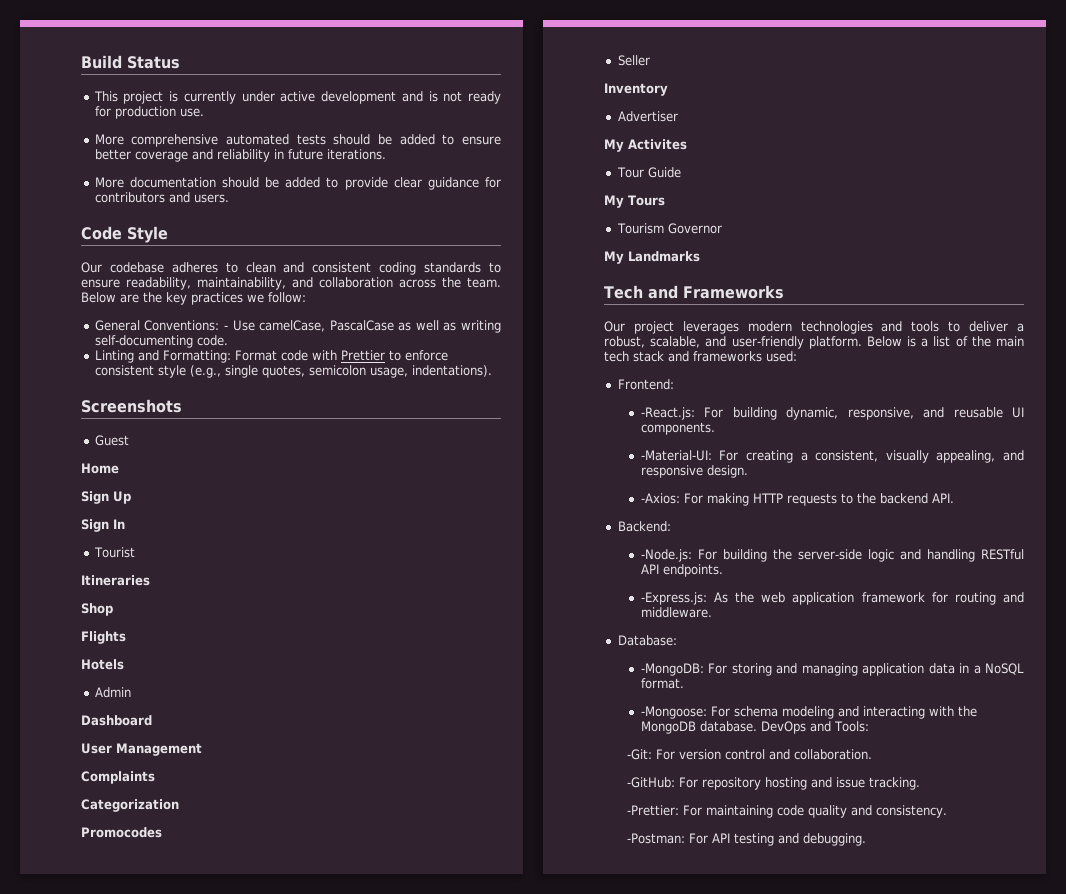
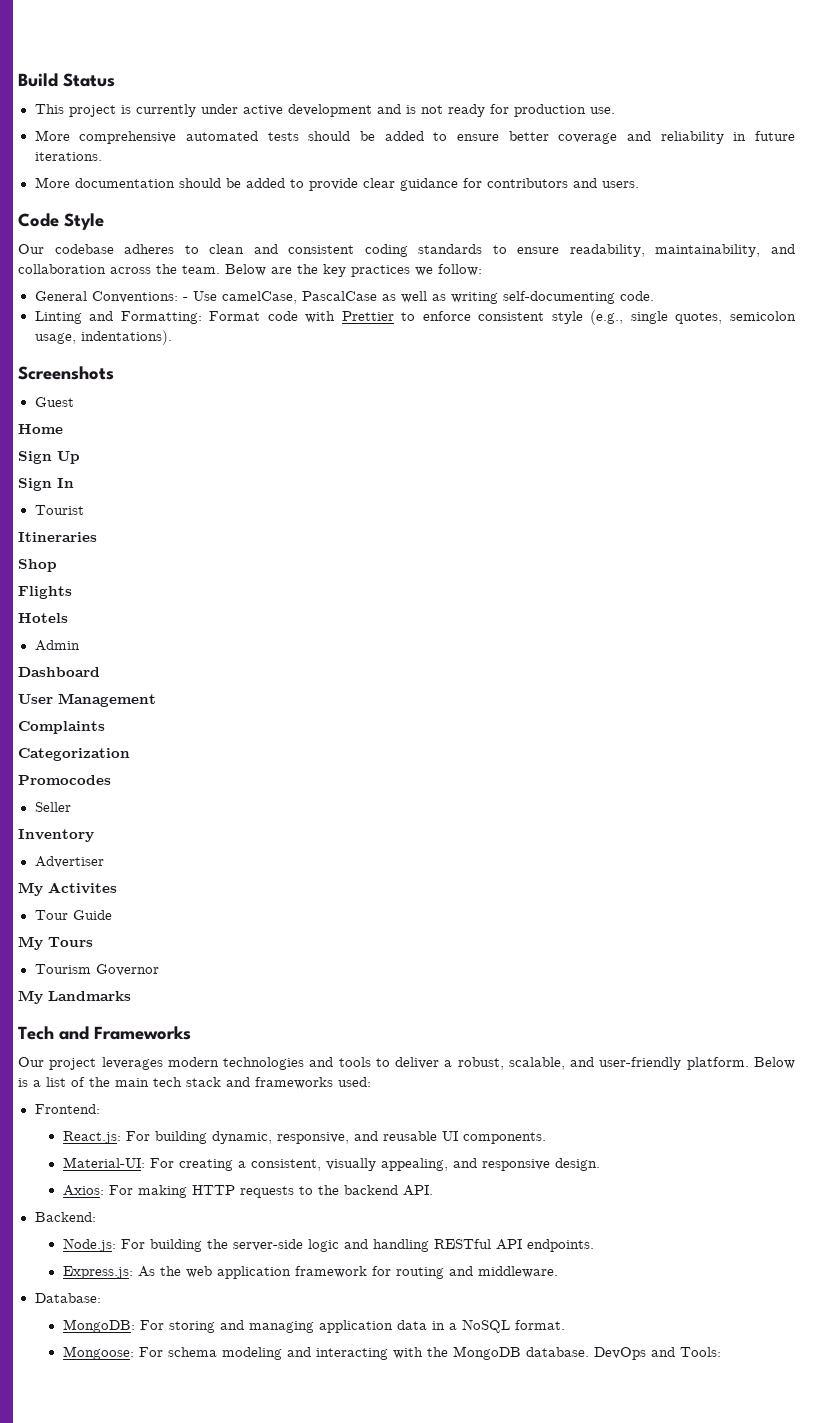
- -React.js: For building dynamic, responsive, and reusable UI components.
+ React.js: For building dynamic, responsive, and reusable UI components.
- -Material-UI: For creating a consistent, visually appealing, and responsive design.
+ Material-UI: For creating a consistent, visually appealing, and responsive design.
- -Axios: For making HTTP requests to the backend API.
+ Axios: For making HTTP requests to the backend API.
- -Node.js: For building the server-side logic and handling RESTful API endpoints.
+ Node.js: For building the server-side logic and handling RESTful API endpoints.
- -Express.js: As the web application framework for routing and middleware.
+ Express.js: As the web application framework for routing and middleware.
- -MongoDB: For storing and managing application data in a NoSQL format.
+ MongoDB: For storing and managing application data in a NoSQL format.
- -Mongoose: For schema modeling and interacting with the MongoDB database.
+ Mongoose: For schema modeling and interacting with the MongoDB database.
- -Git: For version control and collaboration.
- -GitHub: For repository hosting and issue tracking.
- -Prettier: For maintaining code quality and consistency.
- -Postman: For API testing and debugging.

